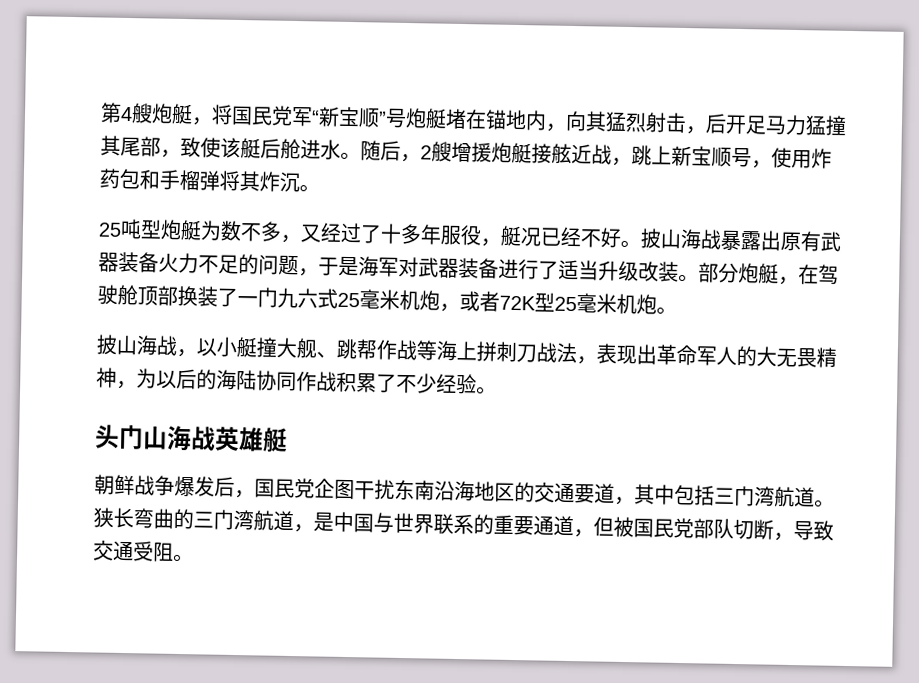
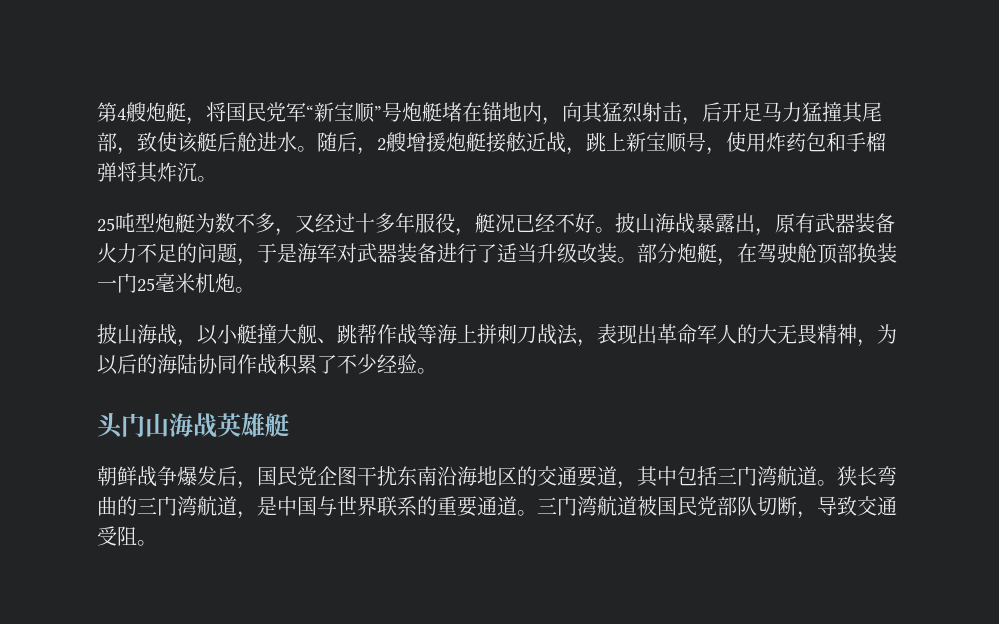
- 25吨型炮艇为数不多，又经过了十多年服役，艇况已经不好。
+ 25吨型炮艇为数不多，又经过十多年服役，艇况已经不好。
- 披山海战暴露出原有武器装备火力不足的问题，于是海军对武器装备进行了适当升级改装。
+ 披山海战暴露出，原有武器装备火力不足的问题，于是海军对武器装备进行了适当升级改装。
- 部分炮艇，在驾驶舱顶部换装了一门九六式25毫米机炮，或者72K型25毫米机炮。
+ 部分炮艇，在驾驶舱顶部换装一门25毫米机炮。
- 狭长弯曲的三门湾航道，是中国与世界联系的重要通道，但被国民党部队切断，导致交通受阻。
+ 狭长弯曲的三门湾航道，是中国与世界联系的重要通道。三门湾航道被国民党部队切断，导致交通受阻。

